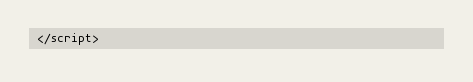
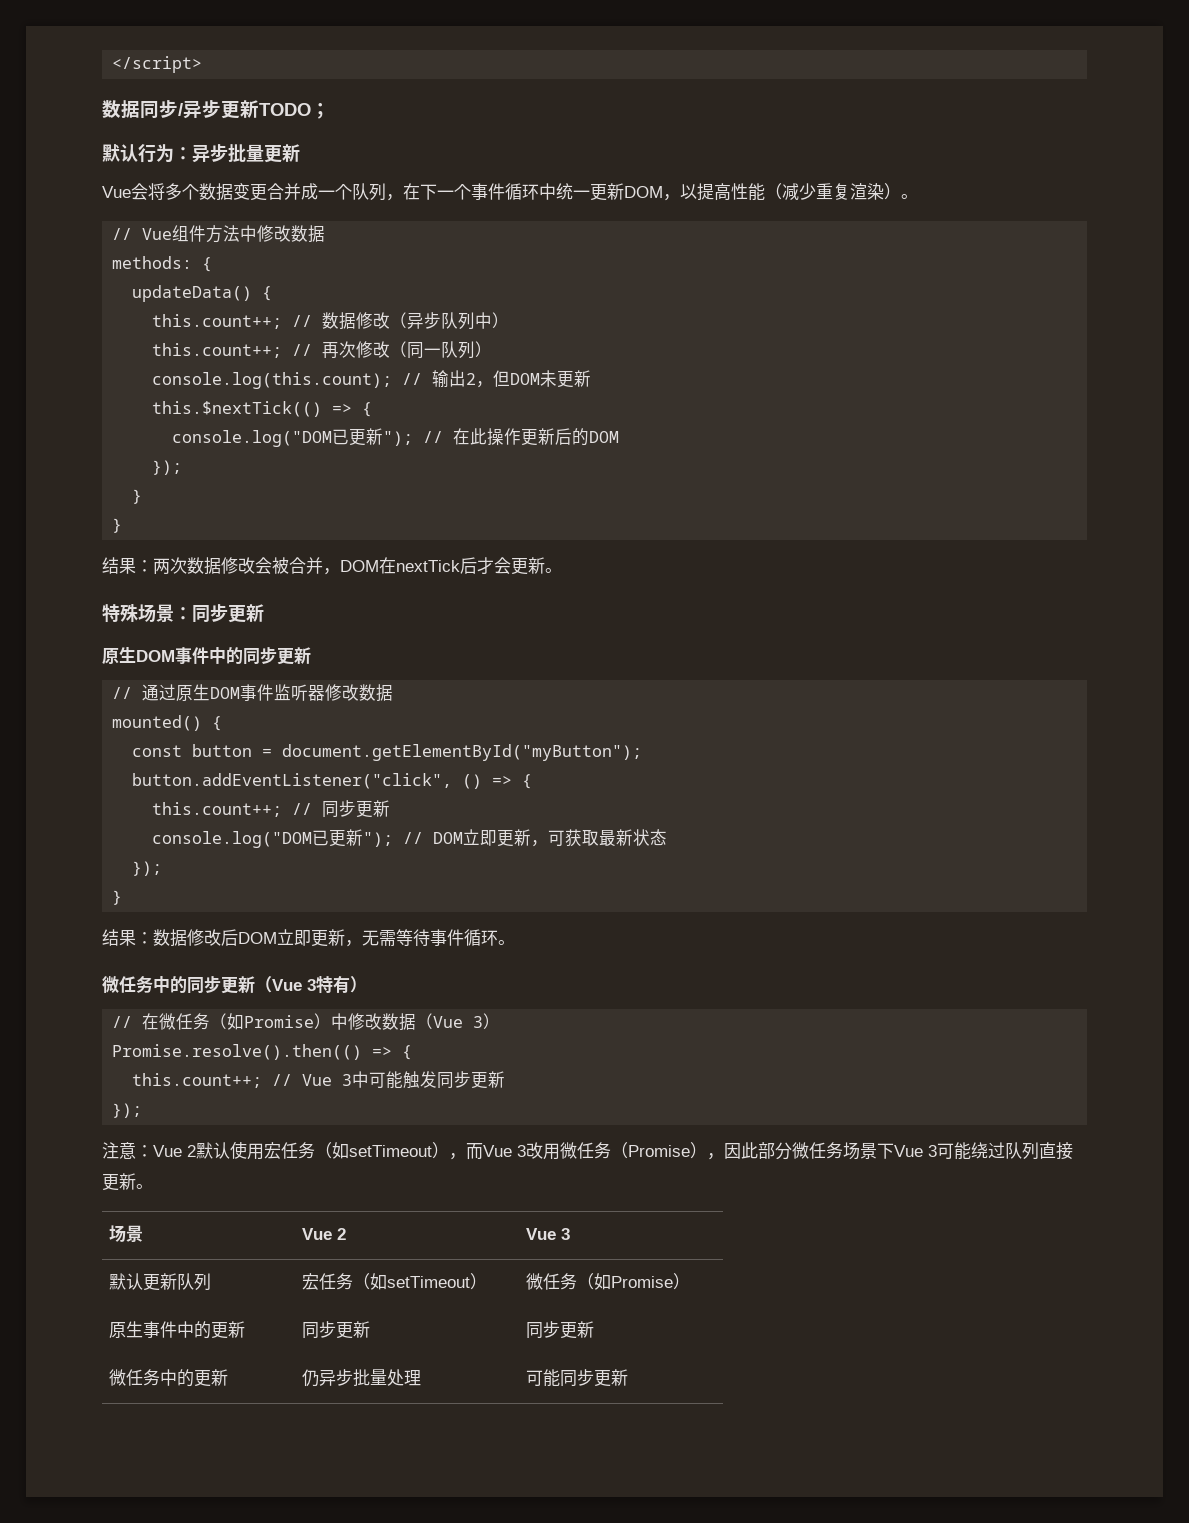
+ 数据同步/异步更新TODO；
+ 默认行为：异步批量更新
+ Vue会将多个数据变更合并成一个队列，在下一个事件循环中统一更新DOM，以提高性能（减少重复渲染）。
+ // Vue组件方法中修改数据
+ methods: {
+ updateData() {
+ this.count++; // 数据修改（异步队列中）
+ this.count++; // 再次修改（同一队列）
+ console.log(this.count); // 输出2，但DOM未更新
+ this.$nextTick(() => {
+ console.log("DOM已更新"); // 在此操作更新后的DOM
+ });
+ }
+ }
+ 结果：两次数据修改会被合并，DOM在nextTick后才会更新。
+ 特殊场景：同步更新
+ 原生DOM事件中的同步更新
+ // 通过原生DOM事件监听器修改数据
+ mounted() {
+ const button = document.getElementById("myButton");
+ button.addEventListener("click", () => {
+ this.count++; // 同步更新
+ console.log("DOM已更新"); // DOM立即更新，可获取最新状态
+ });
+ }
+ 结果：数据修改后DOM立即更新，无需等待事件循环。
+ 微任务中的同步更新（Vue 3特有）
+ // 在微任务（如Promise）中修改数据（Vue 3）
+ Promise.resolve().then(() => {
+ this.count++; // Vue 3中可能触发同步更新
+ });
+ 注意：Vue 2默认使用宏任务（如setTimeout），而Vue 3改用微任务（Promise），因此部分微任务场景下Vue 3可能绕过队列直接更新。
+ 场景 | Vue 2 | Vue 3
+ 默认更新队列 | 宏任务（如setTimeout） | 微任务（如Promise）
+ 原生事件中的更新 | 同步更新 | 同步更新
+ 微任务中的更新 | 仍异步批量处理 | 可能同步更新

